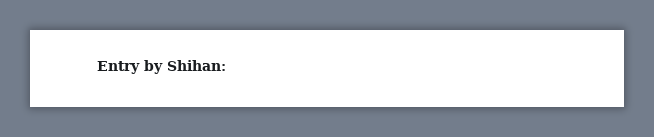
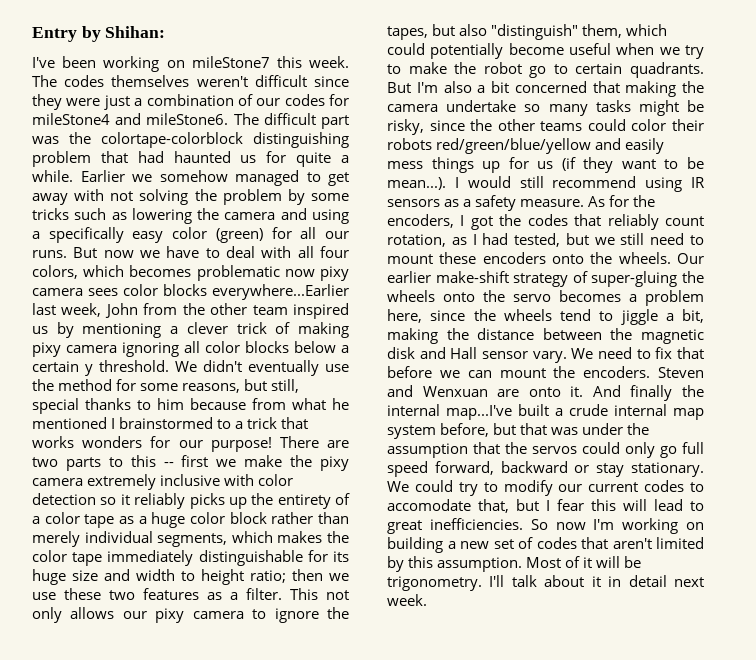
+ I've been working on mileStone7 this week. The codes themselves weren't difficult since they were just a combination of our codes for mileStone4 and mileStone6. The difficult part was the colortape-colorblock distinguishing problem that had haunted us for quite a while. Earlier we somehow managed to get away with not solving the problem by some tricks such as lowering the camera and using a specifically easy color (green) for all our runs. But now we have to deal with all four colors, which becomes problematic now pixy camera sees color blocks everywhere...Earlier last week, John from the other team inspired us by mentioning a clever trick of making pixy camera ignoring all color blocks below a certain y threshold. We didn't eventually use the method for some reasons, but still, special thanks to him because from what he mentioned I brainstormed to a trick that works wonders for our purpose! There are two parts to this -- first we make the pixy camera extremely inclusive with color detection so it reliably picks up the entirety of a color tape as a huge color block rather than merely individual segments, which makes the color tape immediately distinguishable for its huge size and width to height ratio; then we use these two features as a filter. This not only allows our pixy camera to ignore the tapes, but also "distinguish" them, which could potentially become useful when we try to make the robot go to certain quadrants. But I'm also a bit concerned that making the camera undertake so many tasks might be risky, since the other teams could color their robots red/green/blue/yellow and easily mess things up for us (if they want to be mean...). I would still recommend using IR sensors as a safety measure. As for the encoders, I got the codes that reliably count rotation, as I had tested, but we still need to mount these encoders onto the wheels. Our earlier make-shift strategy of super-gluing the wheels onto the servo becomes a problem here, since the wheels tend to jiggle a bit, making the distance between the magnetic disk and Hall sensor vary. We need to fix that before we can mount the encoders. Steven and Wenxuan are onto it. And finally the internal map...I've built a crude internal map system before, but that was under the assumption that the servos could only go full speed forward, backward or stay stationary. We could try to modify our current codes to accomodate that, but I fear this will lead to great inefficiencies. So now I'm working on building a new set of codes that aren't limited by this assumption. Most of it will be trigonometry. I'll talk about it in detail next week.

